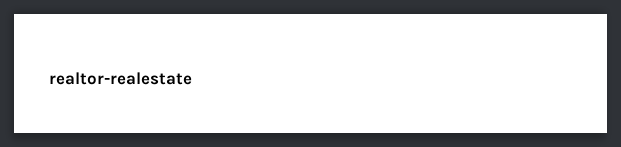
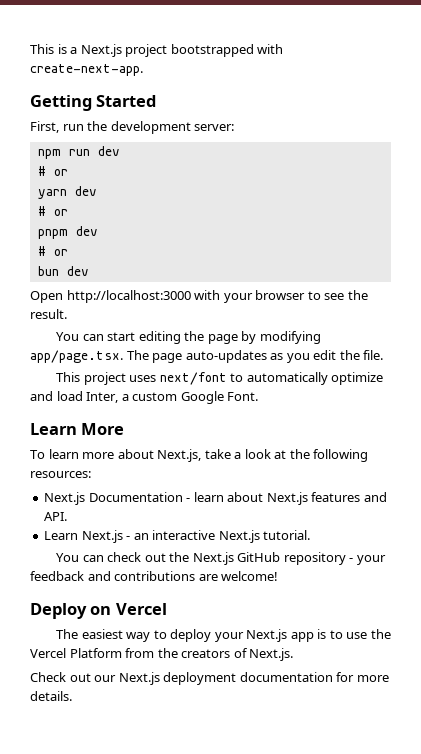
- realtor-realestate
+ This is a Next.js project bootstrapped with create-next-app.
+ Getting Started
+ First, run the development server:
+ npm run dev
+ # or
+ yarn dev
+ # or
+ pnpm dev
+ # or
+ bun dev
+ Open http://localhost:3000 with your browser to see the result.
+ You can start editing the page by modifying app/page.tsx. The page auto-updates as you edit the file.
+ This project uses next/font to automatically optimize and load Inter, a custom Google Font.
+ Learn More
+ To learn more about Next.js, take a look at the following resources:
+ Next.js Documentation - learn about Next.js features and API.
+ Learn Next.js - an interactive Next.js tutorial.
+ You can check out the Next.js GitHub repository - your feedback and contributions are welcome!
+ Deploy on Vercel
+ The easiest way to deploy your Next.js app is to use the Vercel Platform from the creators of Next.js.
+ Check out our Next.js deployment documentation for more details.

